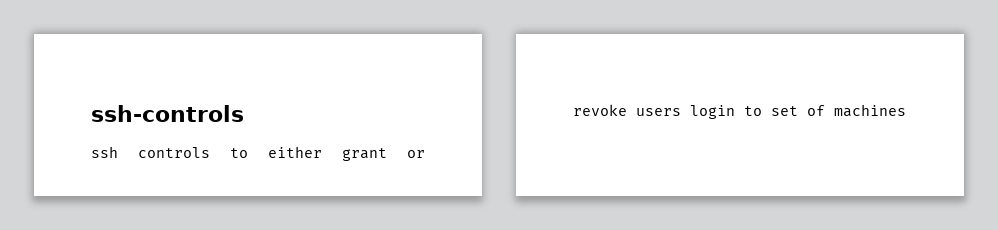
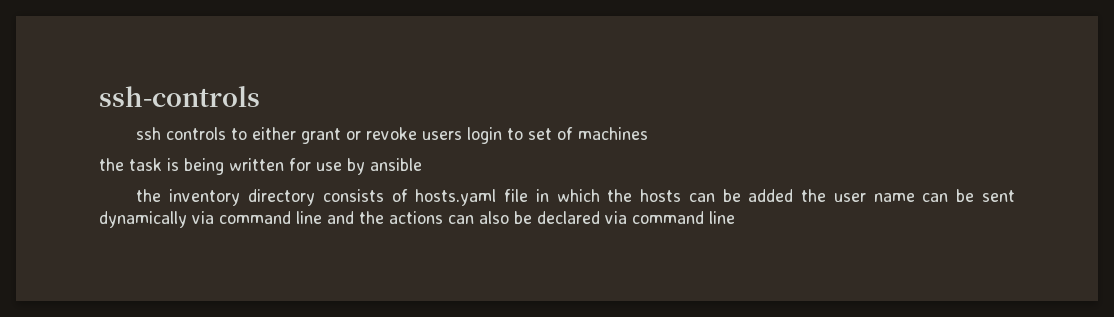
+ the task is being written for use by ansible
+ the inventory directory consists of hosts.yaml file in which the hosts can be added the user name can be sent dynamically via command line and the actions can also be declared via command line

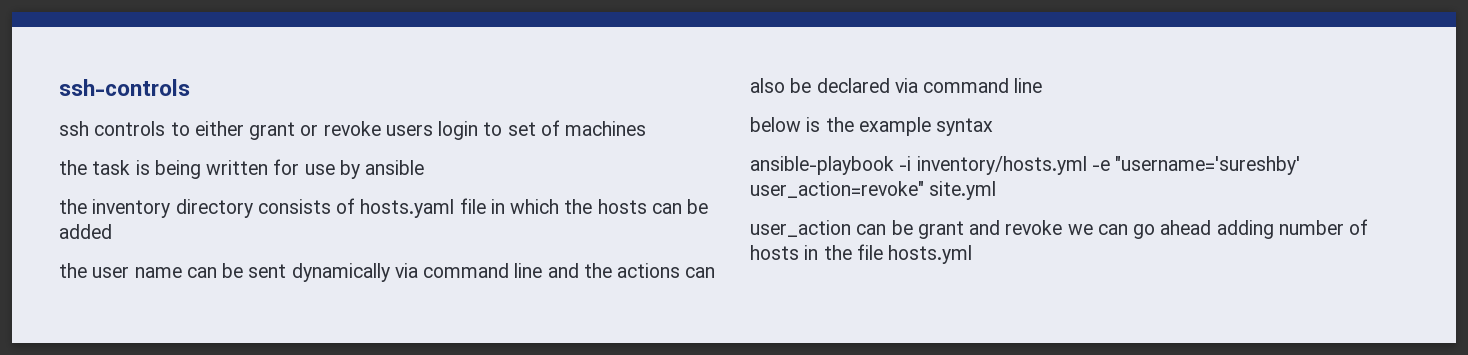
- the inventory directory consists of hosts.yaml file in which the hosts can be added the user name can be sent dynamically via command line and the actions can also be declared via command line
+ the inventory directory consists of hosts.yaml file in which the hosts can be added
+ the user name can be sent dynamically via command line and the actions can also be declared via command line
+ below is the example syntax
+ ansible-playbook -i inventory/hosts.yml -e "username='sureshby' user_action=revoke" site.yml
+ user_action can be grant and revoke we can go ahead adding number of hosts in the file hosts.yml

